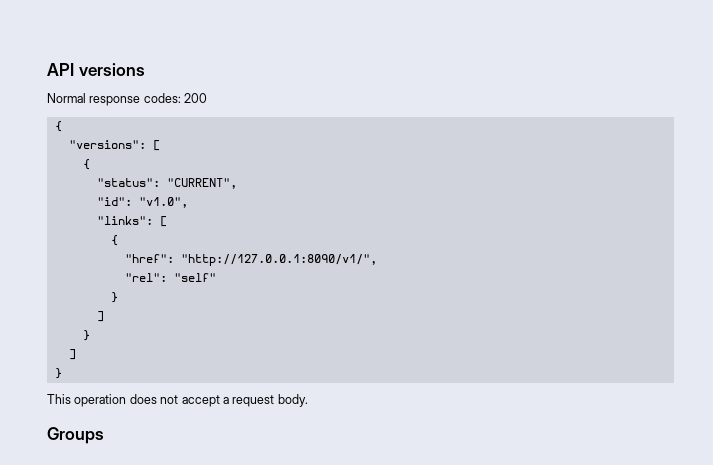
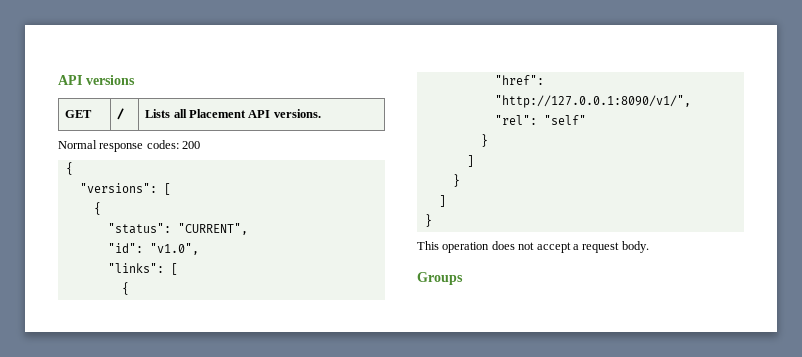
+ GET | / | Lists all Placement API versions.

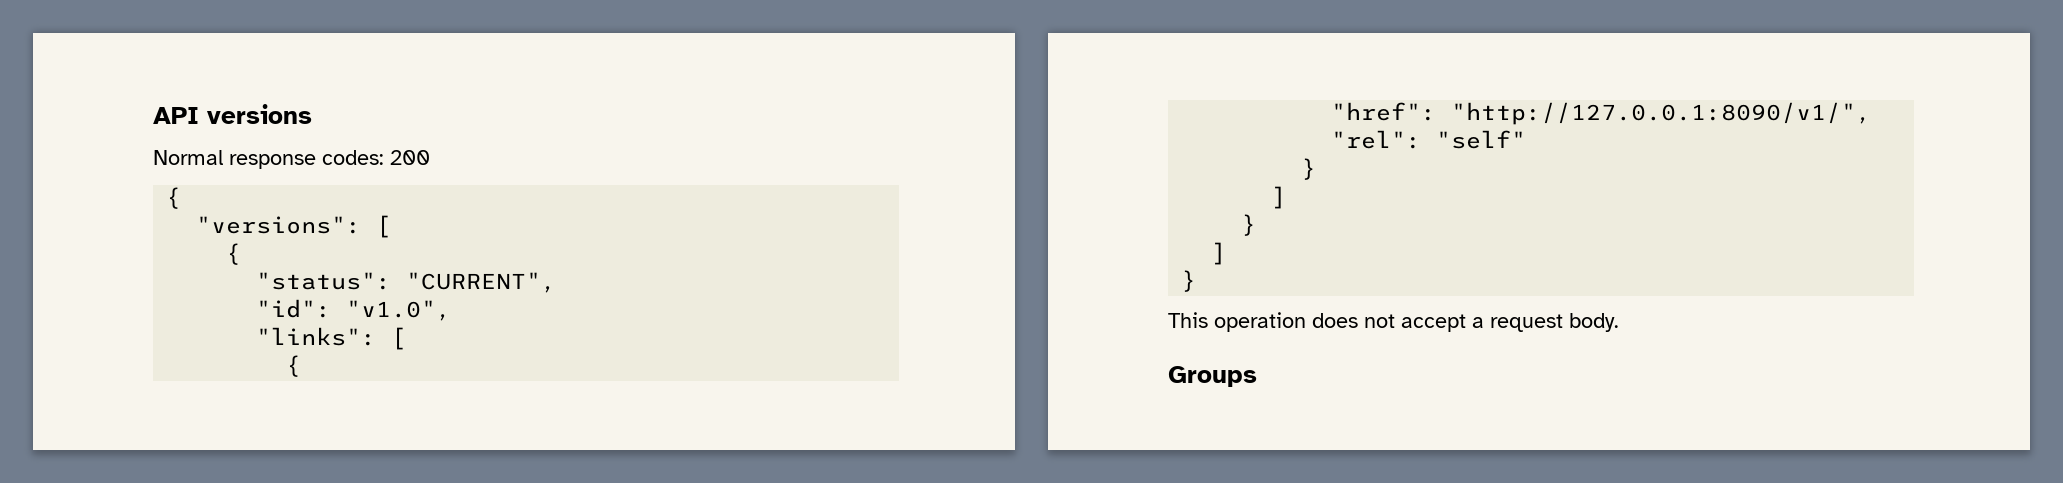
- GET | / | Lists all Placement API versions.

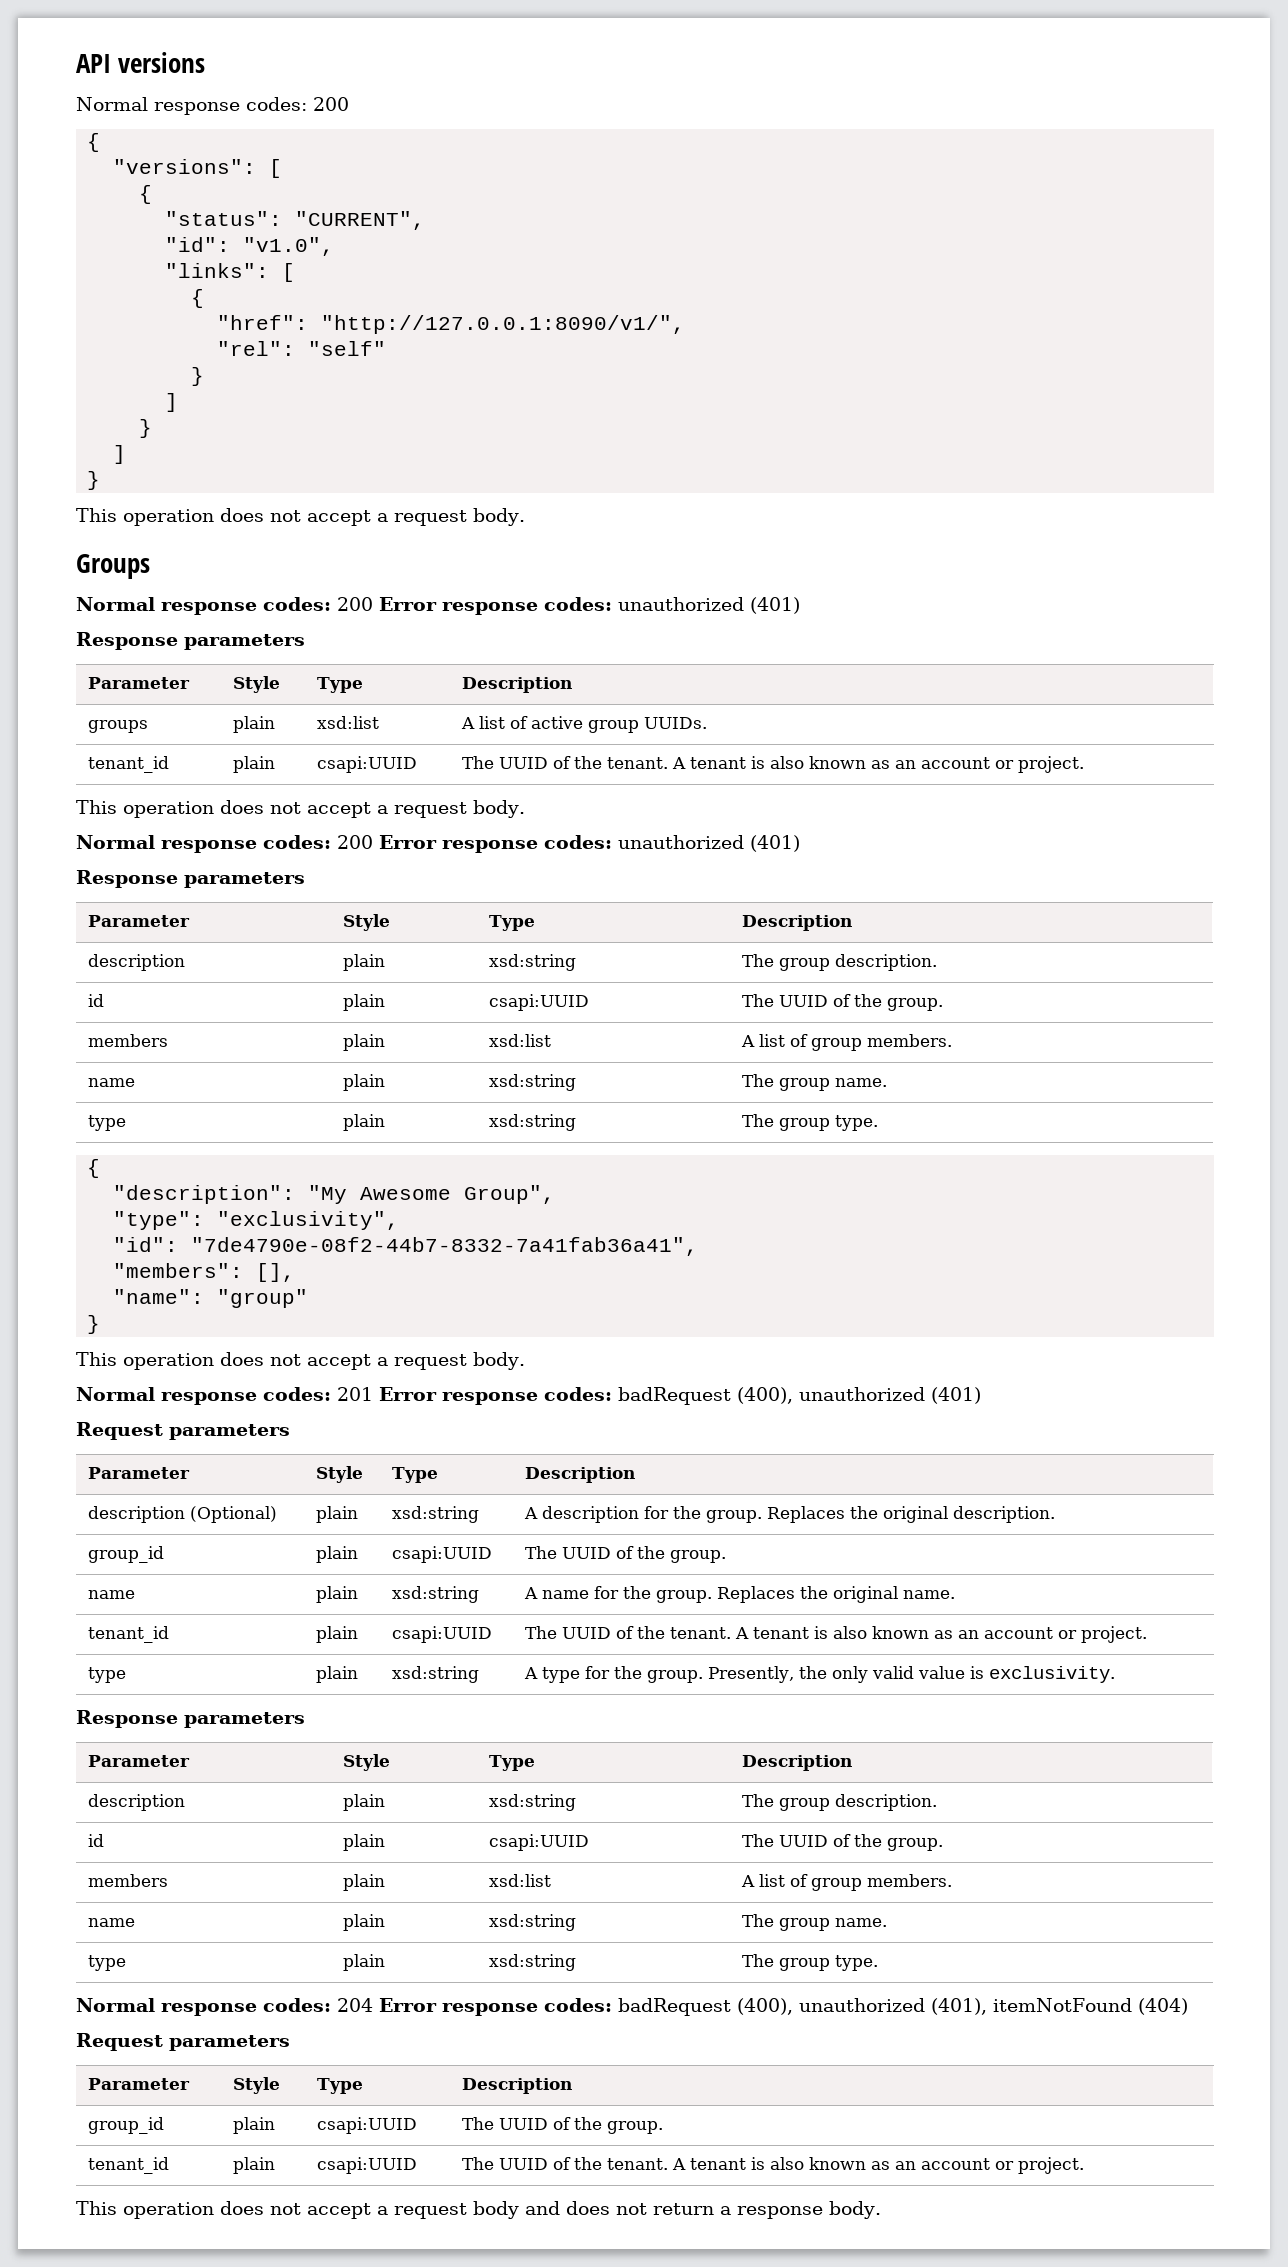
  Groups
+ Normal response codes: 200 Error response codes: unauthorized (401)
+ Response parameters
+ Parameter | Style | Type | Description
+ groups | plain | xsd:list | A list of active group UUIDs.
+ tenant_id | plain | csapi:UUID | The UUID of the tenant. A tenant is also known as an account or project.
+ This operation does not accept a request body.
+ Normal response codes: 200 Error response codes: unauthorized (401)
+ Response parameters
+ Parameter | Style | Type | Description
+ description | plain | xsd:string | The group description.
+ id | plain | csapi:UUID | The UUID of the group.
+ members | plain | xsd:list | A list of group members.
+ name | plain | xsd:string | The group name.
+ type | plain | xsd:string | The group type.
+ {
+ "description": "My Awesome Group",
+ "type": "exclusivity",
+ "id": "7de4790e-08f2-44b7-8332-7a41fab36a41",
+ "members": [],
+ "name": "group"
+ }
+ This operation does not accept a request body.
+ Normal response codes: 201 Error response codes: badRequest (400), unauthorized (401)
+ Request parameters
+ Parameter | Style | Type | Description
+ description (Optional) | plain | xsd:string | A description for the group. Replaces the original description.
+ group_id | plain | csapi:UUID | The UUID of the group.
+ name | plain | xsd:string | A name for the group. Replaces the original name.
+ tenant_id | plain | csapi:UUID | The UUID of the tenant. A tenant is also known as an account or project.
+ type | plain | xsd:string | A type for the group. Presently, the only valid value is exclusivity.
+ Response parameters
+ Parameter | Style | Type | Description
+ description | plain | xsd:string | The group description.
+ id | plain | csapi:UUID | The UUID of the group.
+ members | plain | xsd:list | A list of group members.
+ name | plain | xsd:string | The group name.
+ type | plain | xsd:string | The group type.
+ Normal response codes: 204 Error response codes: badRequest (400), unauthorized (401), itemNotFound (404)
+ Request parameters
+ Parameter | Style | Type | Description
+ group_id | plain | csapi:UUID | The UUID of the group.
+ tenant_id | plain | csapi:UUID | The UUID of the tenant. A tenant is also known as an account or project.
+ This operation does not accept a request body and does not return a response body.

